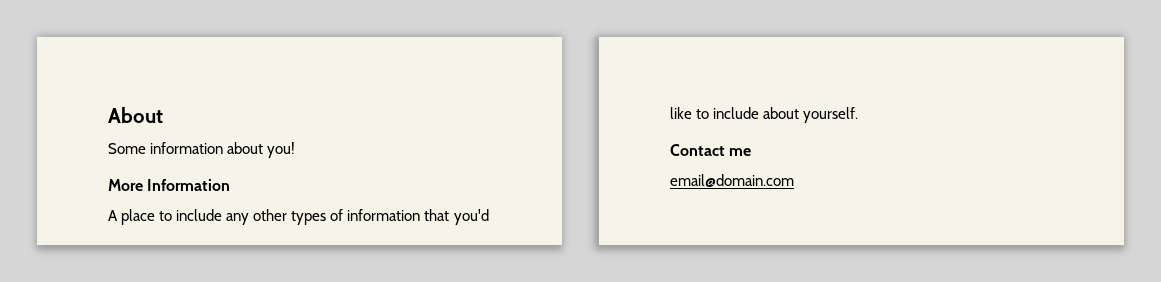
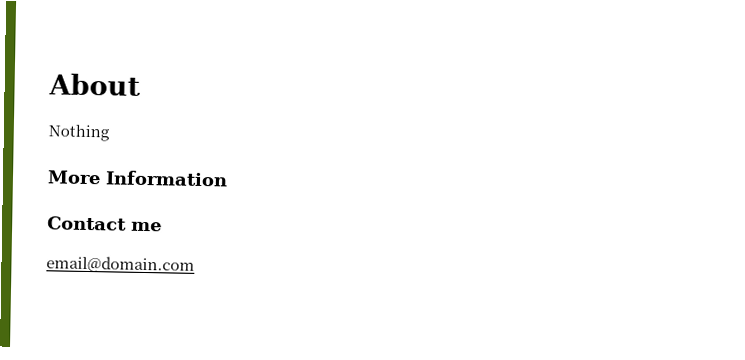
- Some information about you!
+ Nothing
  More Information
- A place to include any other types of information that you'd like to include about yourself.

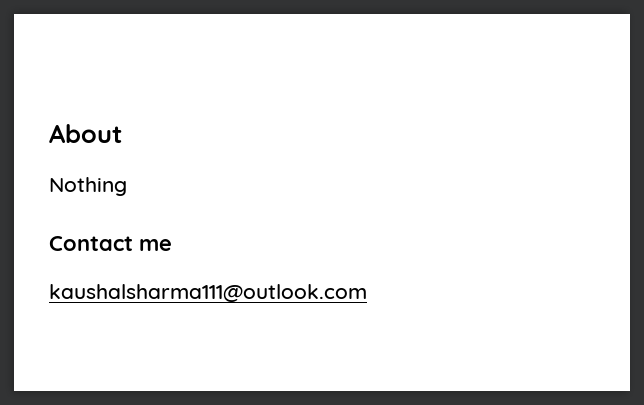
- More Information
- email@domain.com
+ kaushalsharma111@outlook.com

